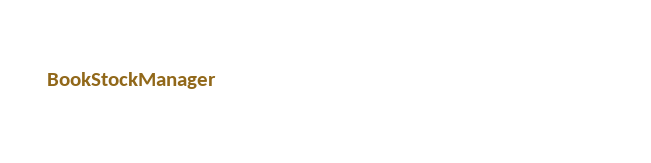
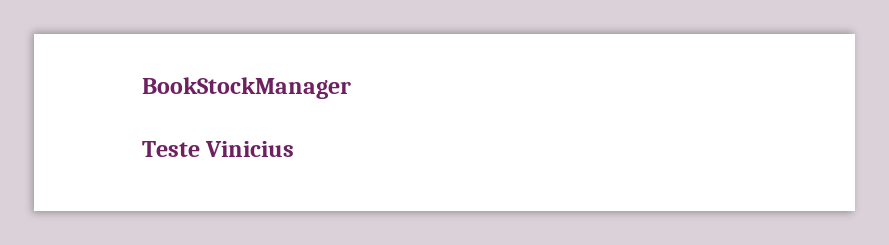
+ Teste Vinicius

